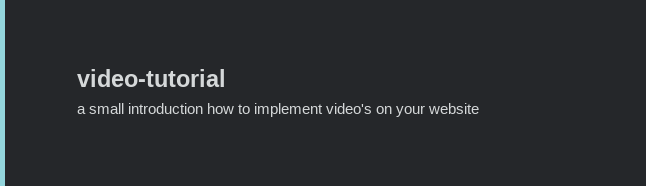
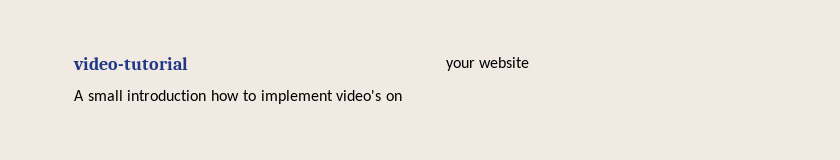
- a small introduction how to implement video's on your website
+ A small introduction how to implement video's on your website

